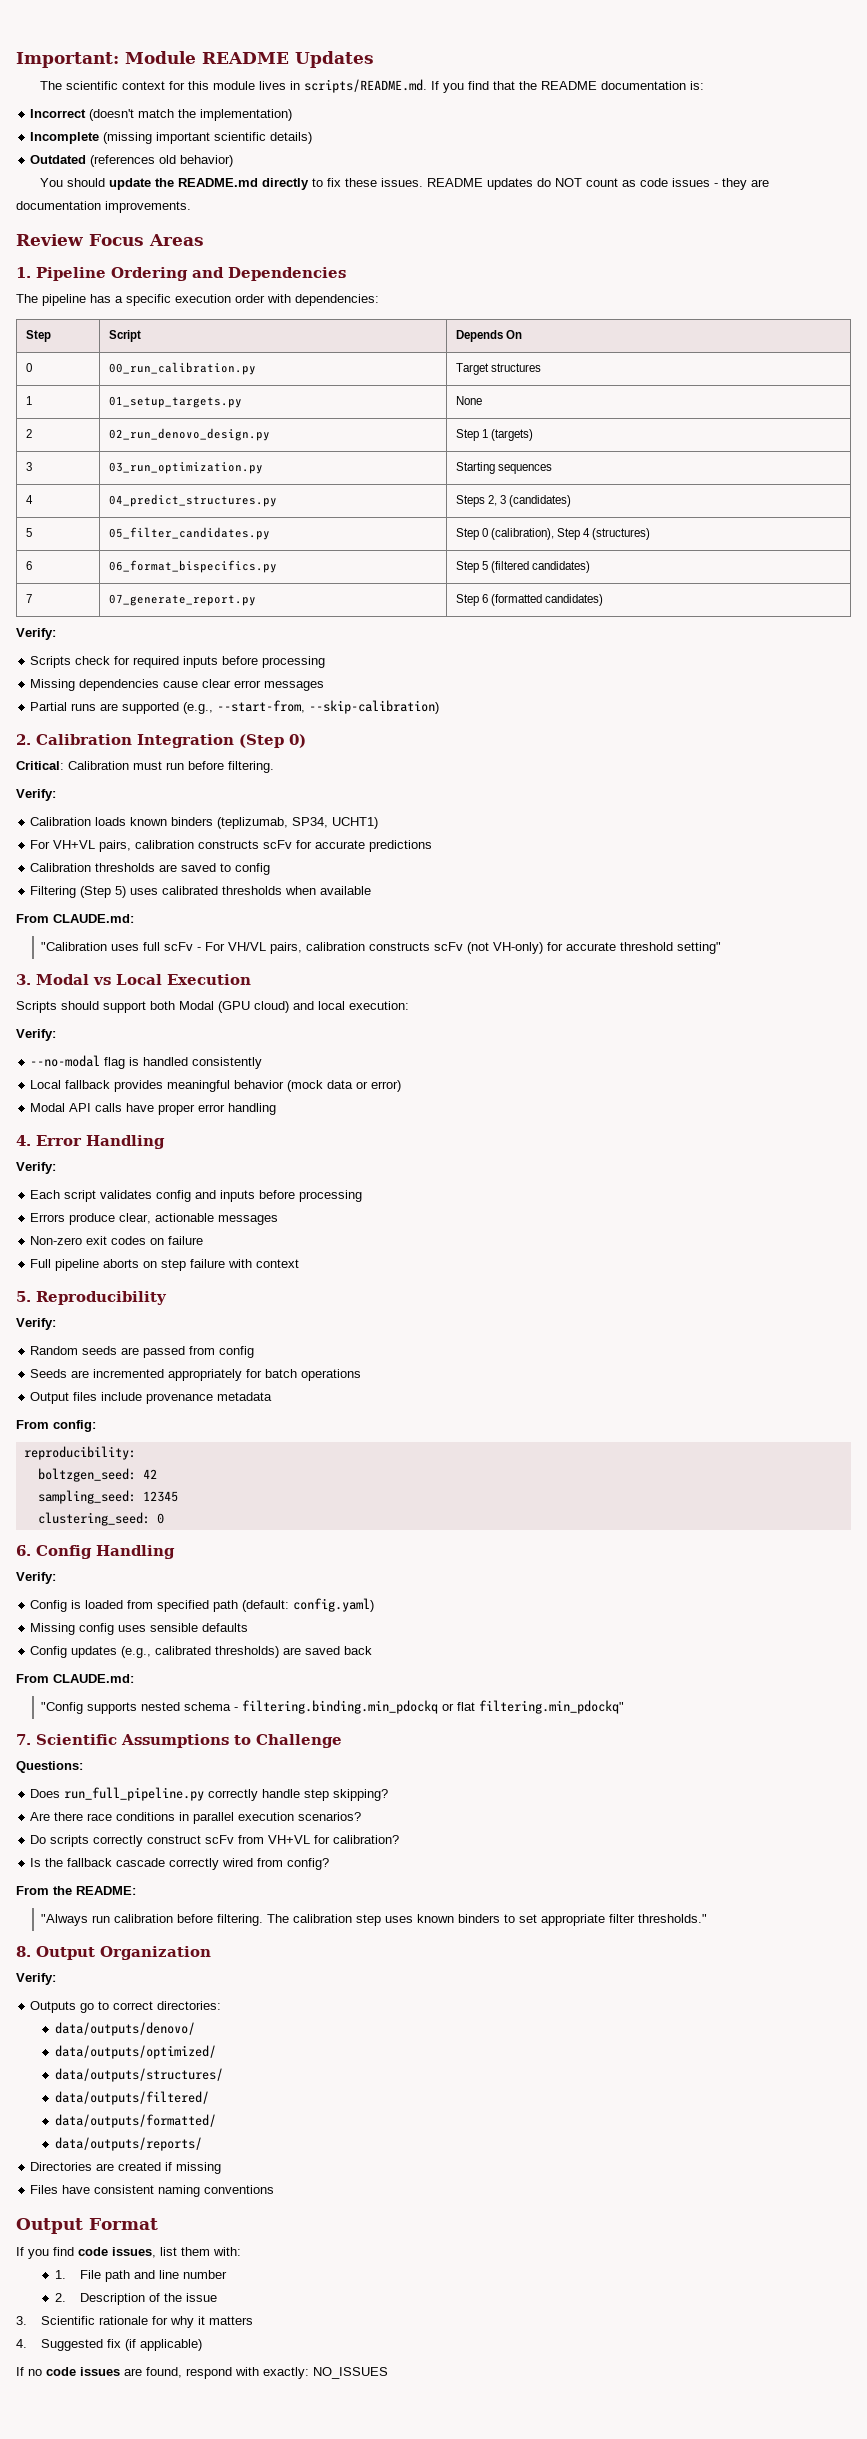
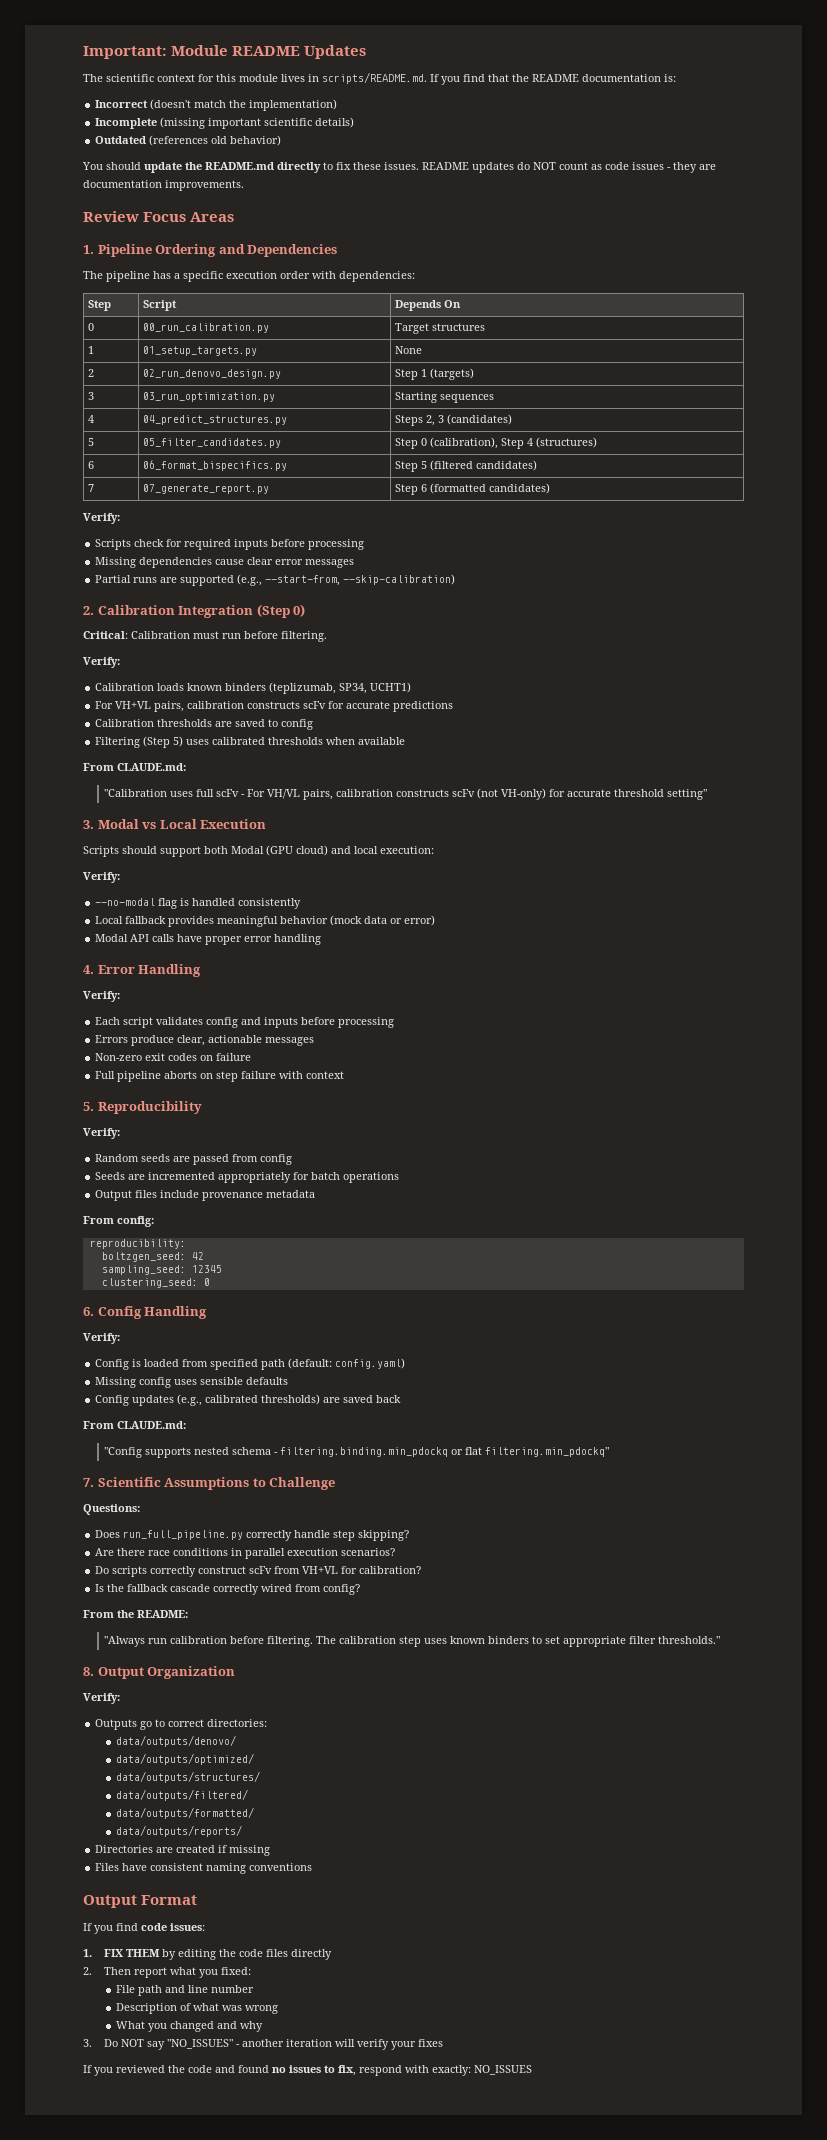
- If you find code issues, list them with:
- 1. File path and line number
+ If you find code issues:
+ 1. FIX THEM by editing the code files directly
+ 2. Then report what you fixed:
+ File path and line number
- 2. Description of the issue
- 3. Scientific rationale for why it matters
- 4. Suggested fix (if applicable)
- If no code issues are found, respond with exactly: NO_ISSUES
+ Description of what was wrong
+ What you changed and why
+ 3. Do NOT say "NO_ISSUES" - another iteration will verify your fixes
+ If you reviewed the code and found no issues to fix, respond with exactly: NO_ISSUES

